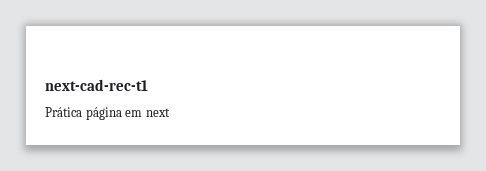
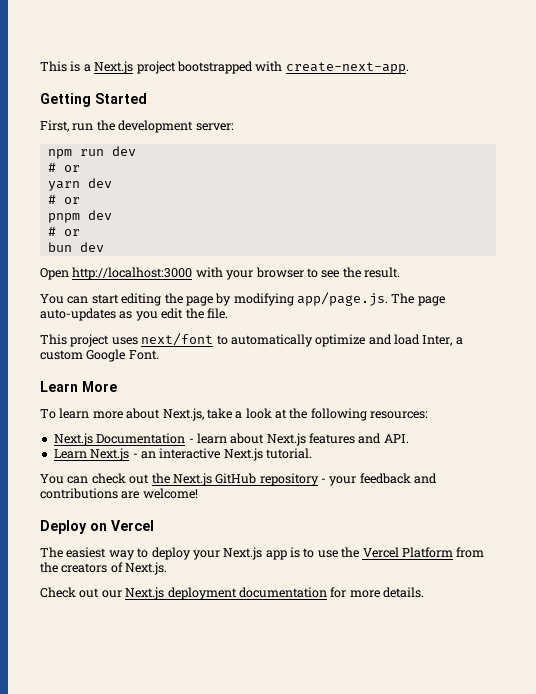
- next-cad-rec-t1
- Prática página em next
+ This is a Next.js project bootstrapped with create-next-app.
+ Getting Started
+ First, run the development server:
+ npm run dev
+ # or
+ yarn dev
+ # or
+ pnpm dev
+ # or
+ bun dev
+ Open http://localhost:3000 with your browser to see the result.
+ You can start editing the page by modifying app/page.js. The page auto-updates as you edit the file.
+ This project uses next/font to automatically optimize and load Inter, a custom Google Font.
+ Learn More
+ To learn more about Next.js, take a look at the following resources:
+ Next.js Documentation - learn about Next.js features and API.
+ Learn Next.js - an interactive Next.js tutorial.
+ You can check out the Next.js GitHub repository - your feedback and contributions are welcome!
+ Deploy on Vercel
+ The easiest way to deploy your Next.js app is to use the Vercel Platform from the creators of Next.js.
+ Check out our Next.js deployment documentation for more details.

